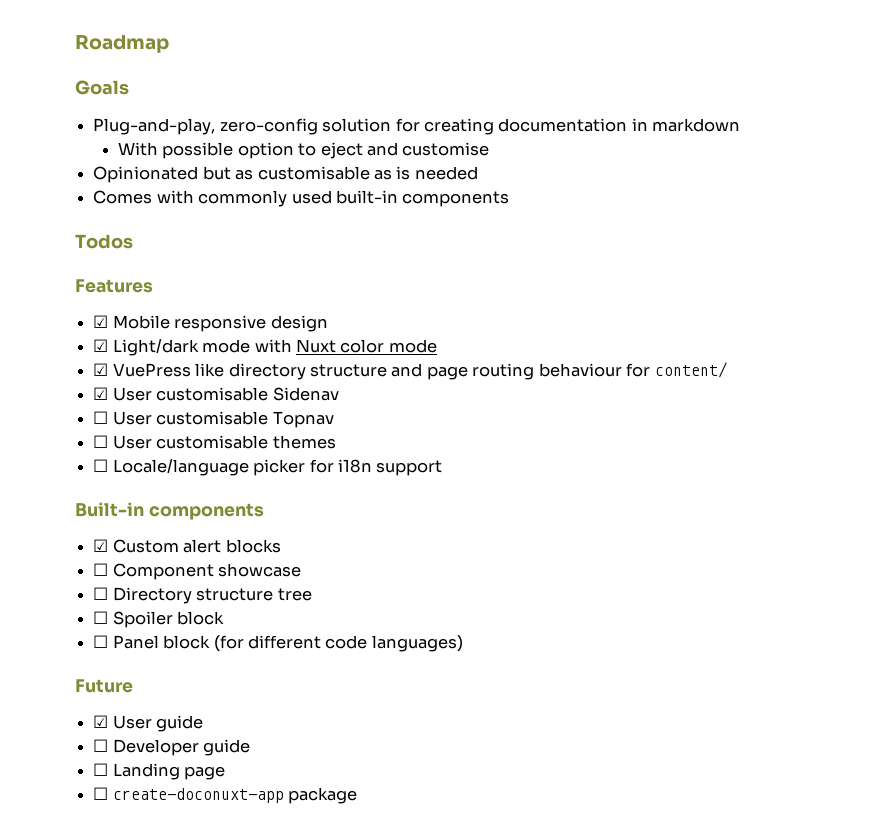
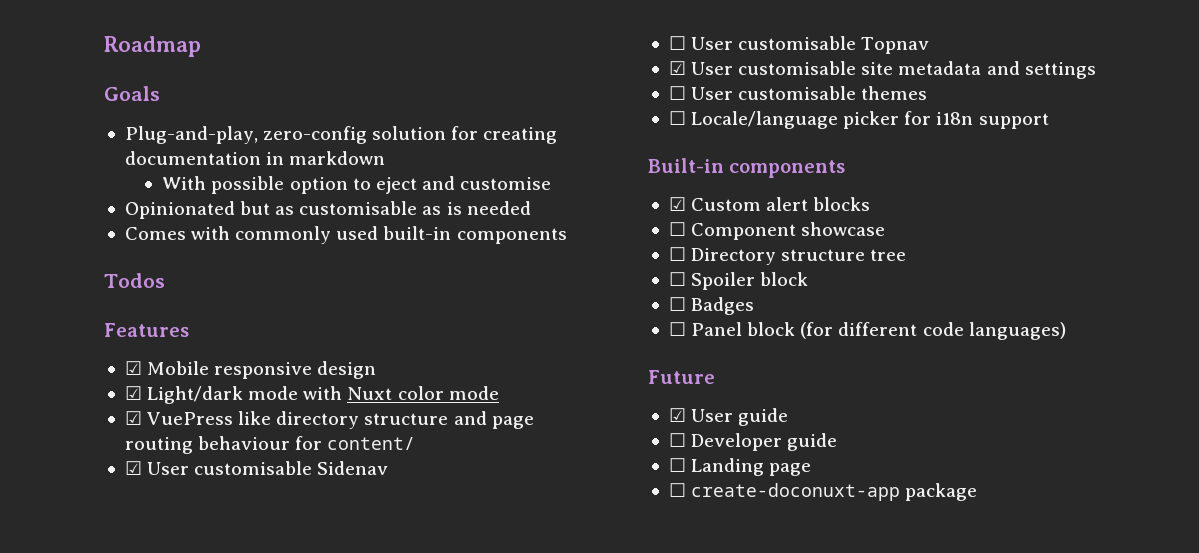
+ ☑ User customisable site metadata and settings
+ ☐ Badges

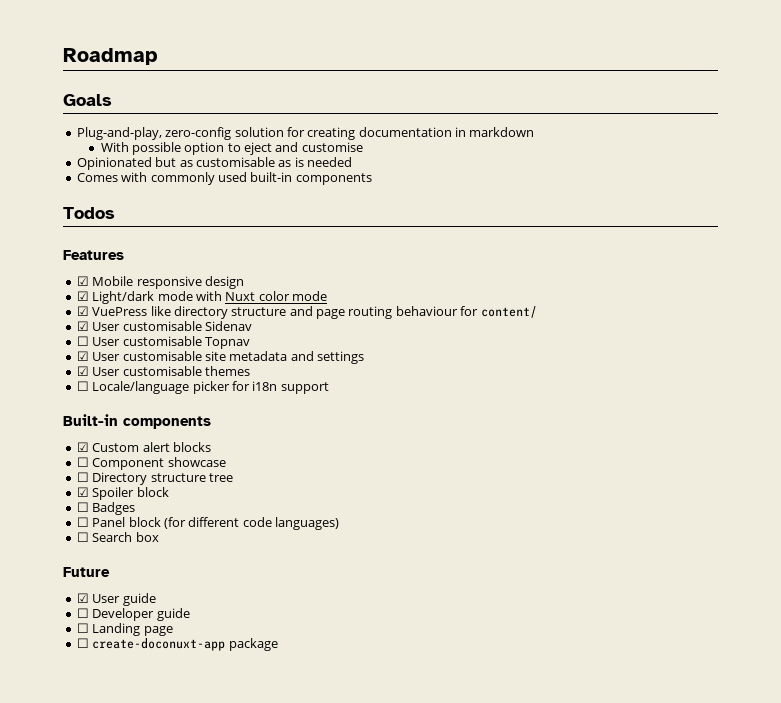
- ☐ User customisable themes
+ ☑ User customisable themes
- ☐ Spoiler block
+ ☑ Spoiler block
+ ☐ Search box

